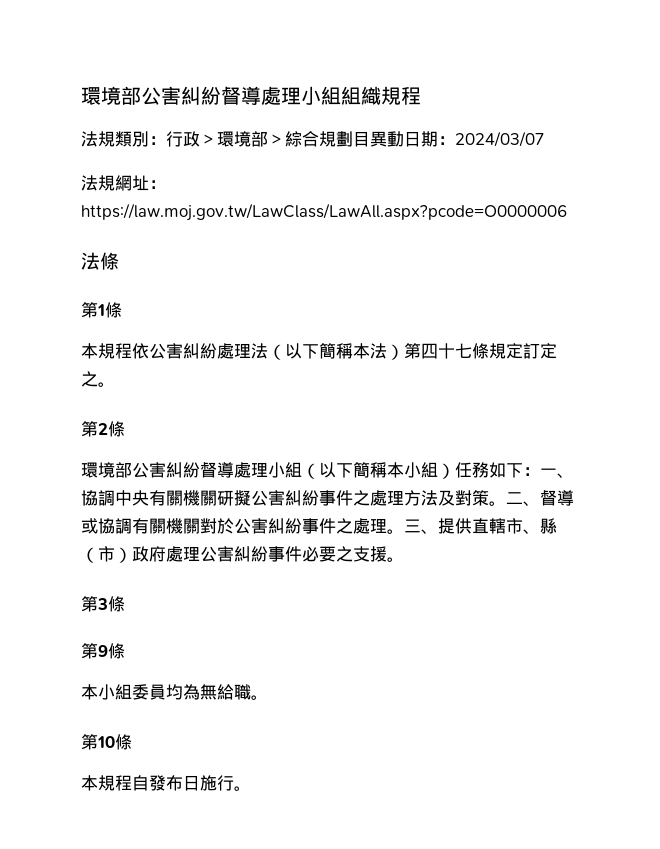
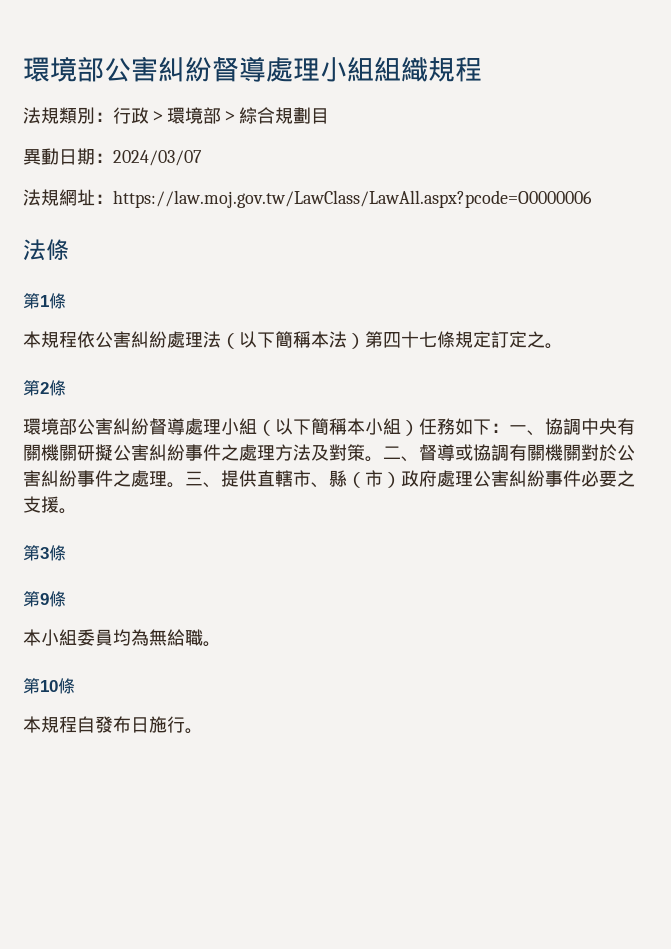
- 法規類別：行政＞環境部＞綜合規劃目異動日期：2024/03/07
+ 法規類別：行政＞環境部＞綜合規劃目
+ 異動日期：2024/03/07

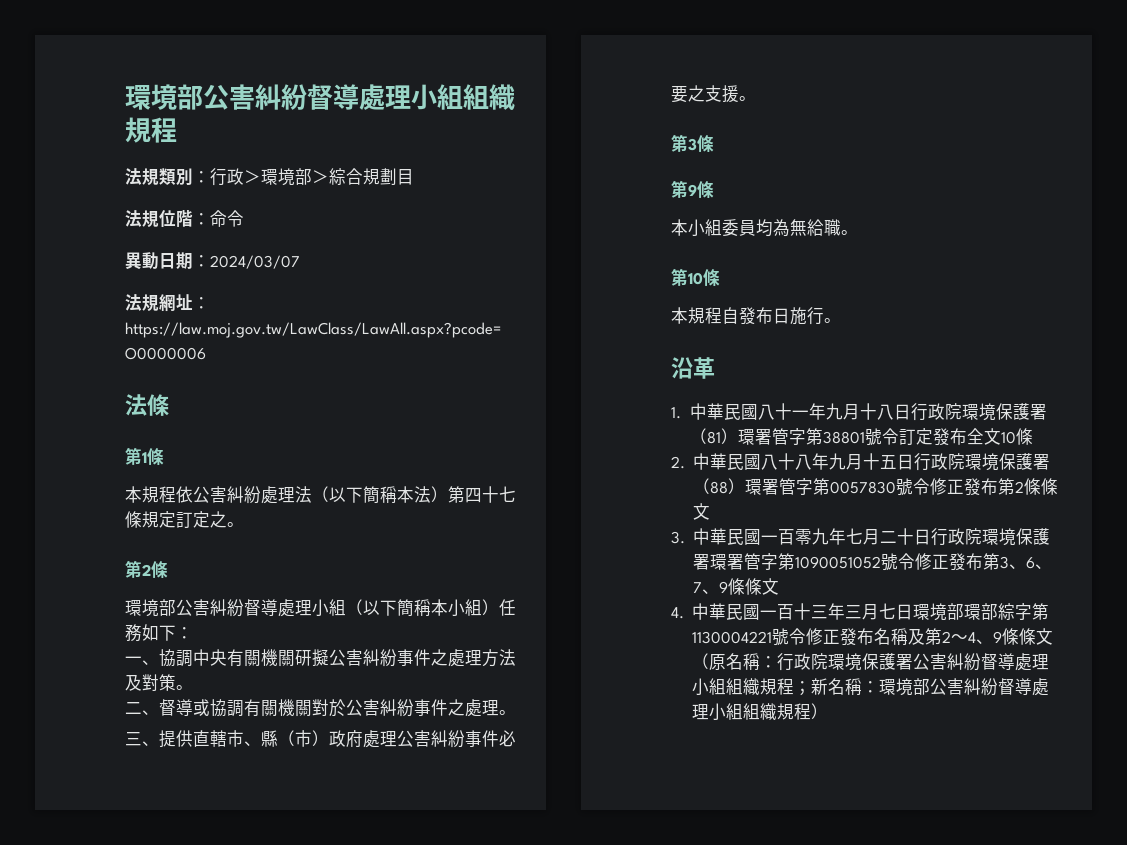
+ 法規位階：命令
- 環境部公害糾紛督導處理小組（以下簡稱本小組）任務如下：一、協調中央有關機關研擬公害糾紛事件之處理方法及對策。二、督導或協調有關機關對於公害糾紛事件之處理。三、提供直轄市、縣（市）政府處理公害糾紛事件必要之支援。
+ 環境部公害糾紛督導處理小組（以下簡稱本小組）任務如下：
+ 一、協調中央有關機關研擬公害糾紛事件之處理方法及對策。
+ 二、督導或協調有關機關對於公害糾紛事件之處理。
+ 三、提供直轄市、縣（市）政府處理公害糾紛事件必要之支援。
+ 沿革
+ 1.中華民國八十一年九月十八日行政院環境保護署（81）環署管字第38801號令訂定發布全文10條
+ 2.中華民國八十八年九月十五日行政院環境保護署（88）環署管字第0057830號令修正發布第2條條文
+ 3.中華民國一百零九年七月二十日行政院環境保護署環署管字第1090051052號令修正發布第3、6、7、9條條文
+ 4.中華民國一百十三年三月七日環境部環部綜字第1130004221號令修正發布名稱及第2～4、9條條文（原名稱：行政院環境保護署公害糾紛督導處理小組組織規程；新名稱：環境部公害糾紛督導處理小組組織規程）

